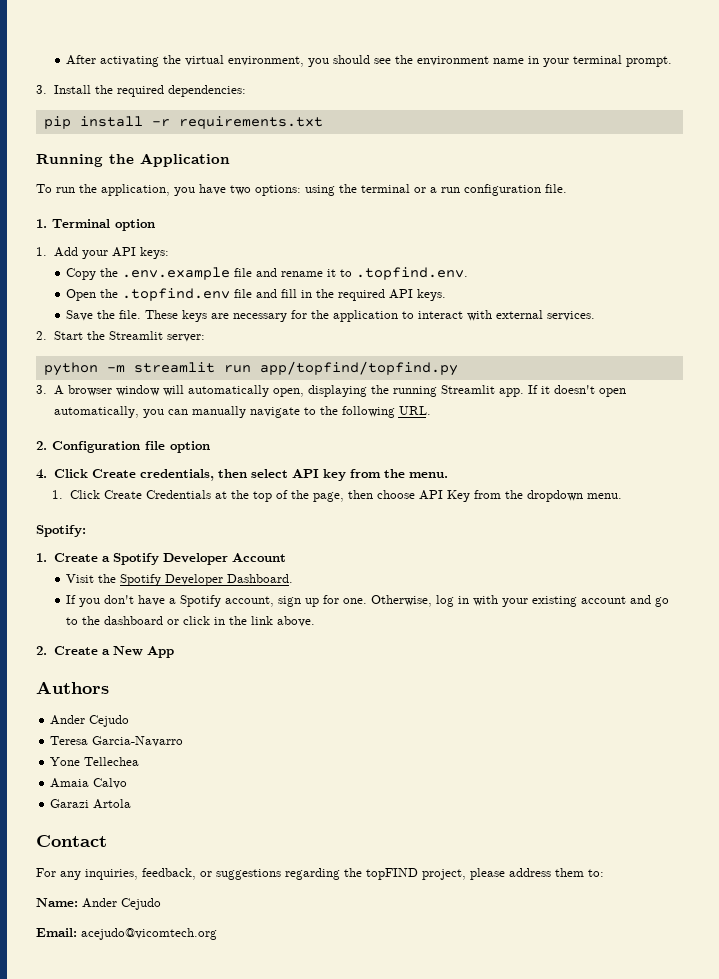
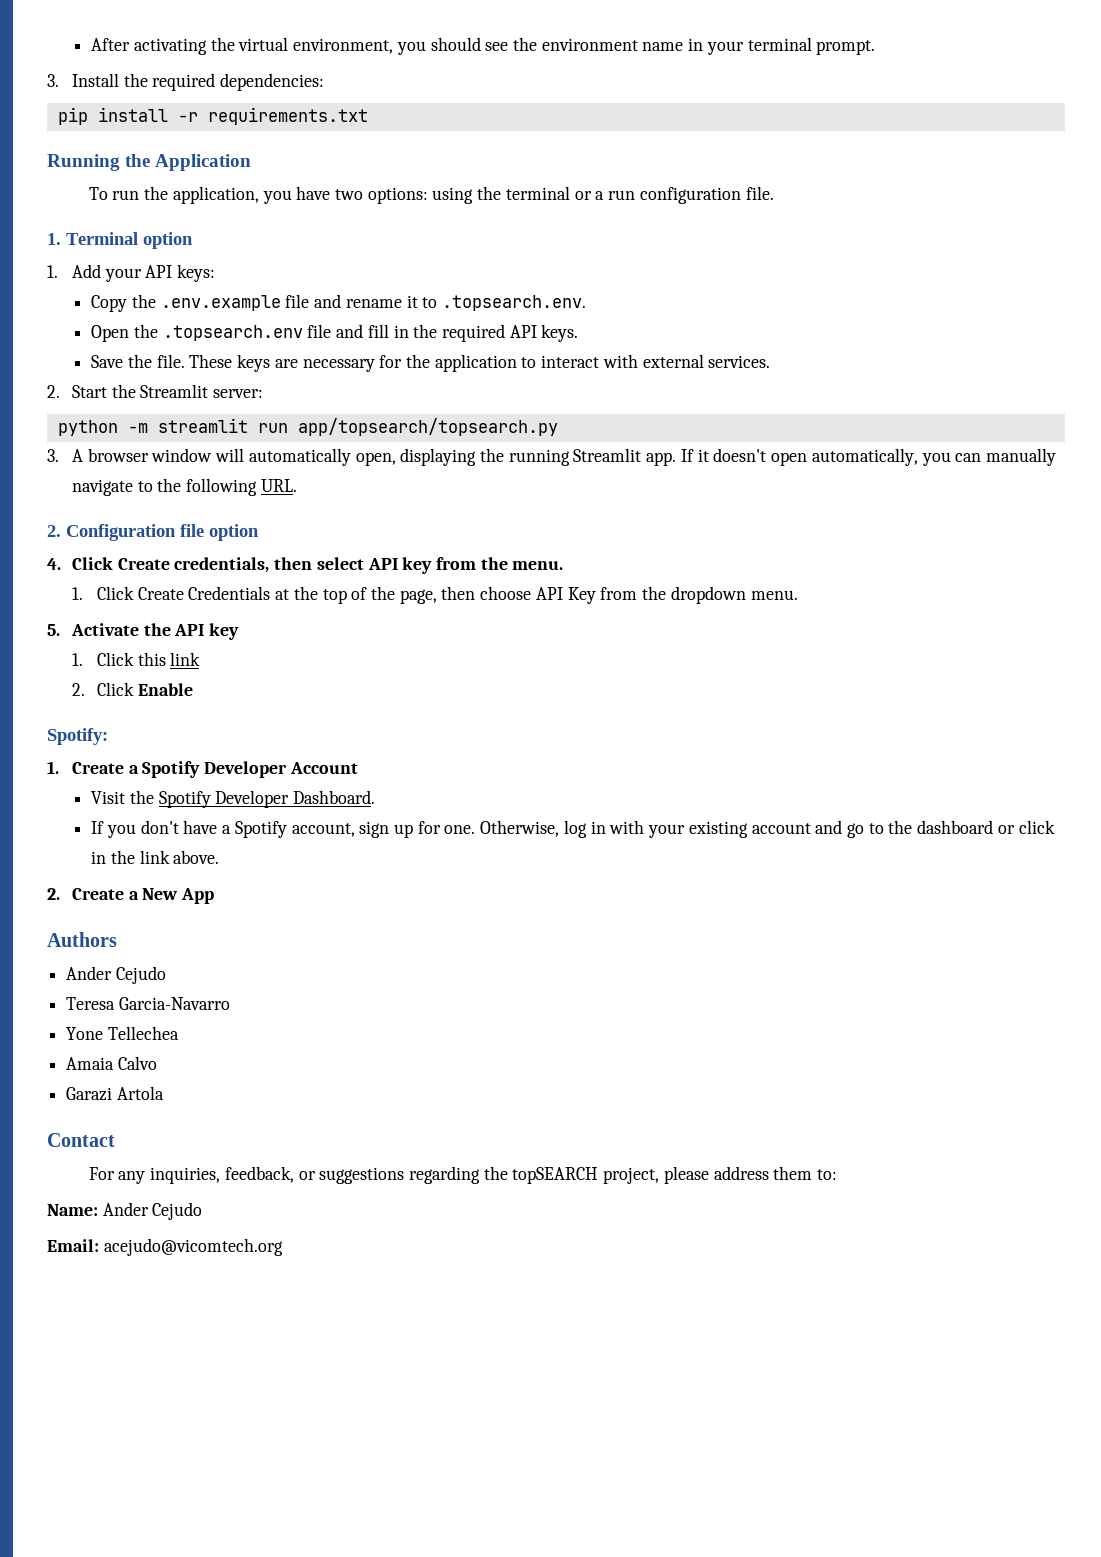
- Copy the .env.example file and rename it to .topfind.env.
+ Copy the .env.example file and rename it to .topsearch.env.
- Open the .topfind.env file and fill in the required API keys.
+ Open the .topsearch.env file and fill in the required API keys.
- python -m streamlit run app/topfind/topfind.py
+ python -m streamlit run app/topsearch/topsearch.py
+ 5. Activate the API key
+ 1. Click this link
+ 2. Click Enable
- For any inquiries, feedback, or suggestions regarding the topFIND project, please address them to:
+ For any inquiries, feedback, or suggestions regarding the topSEARCH project, please address them to:

